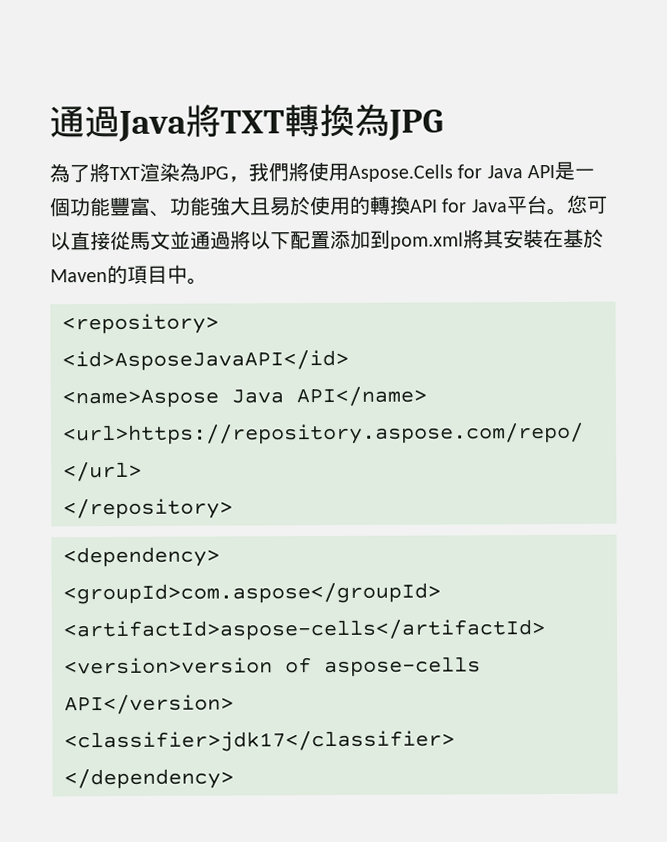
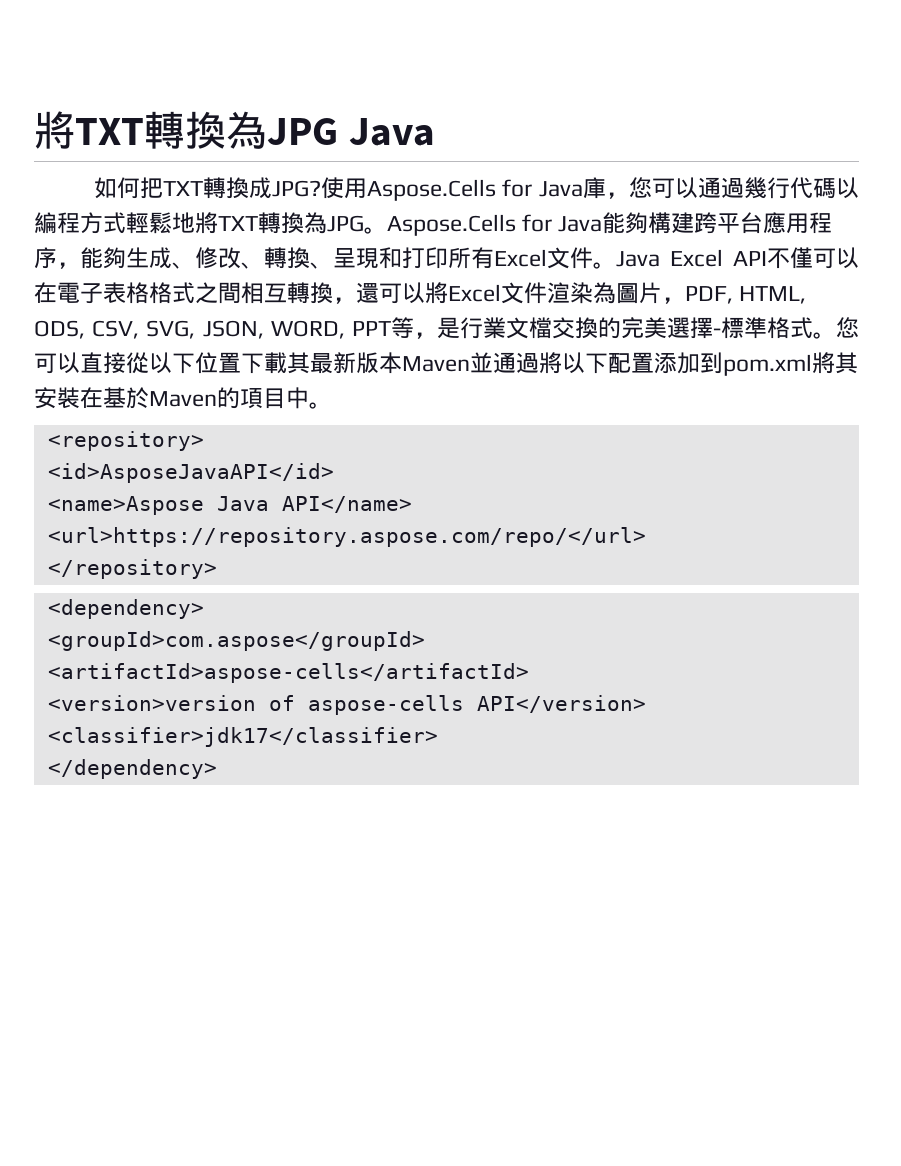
- 通過Java將TXT轉換為JPG
- 為了將TXT渲染為JPG，我們將使用Aspose.Cells for Java API是一個功能豐富、功能強大且易於使用的轉換API for Java平台。您可以直接從馬文並通過將以下配置添加到pom.xml將其安裝在基於Maven的項目中。
+ 將TXT轉換為JPG Java
+ 如何把TXT轉換成JPG?使用Aspose.Cells for Java庫，您可以通過幾行代碼以編程方式輕鬆地將TXT轉換為JPG。Aspose.Cells for Java能夠構建跨平台應用程序，能夠生成、修改、轉換、呈現和打印所有Excel文件。Java Excel API不僅可以在電子表格格式之間相互轉換，還可以將Excel文件渲染為圖片，PDF, HTML, ODS, CSV, SVG, JSON, WORD, PPT等，是行業文檔交換的完美選擇-標準格式。您可以直接從以下位置下載其最新版本Maven並通過將以下配置添加到pom.xml將其安裝在基於Maven的項目中。

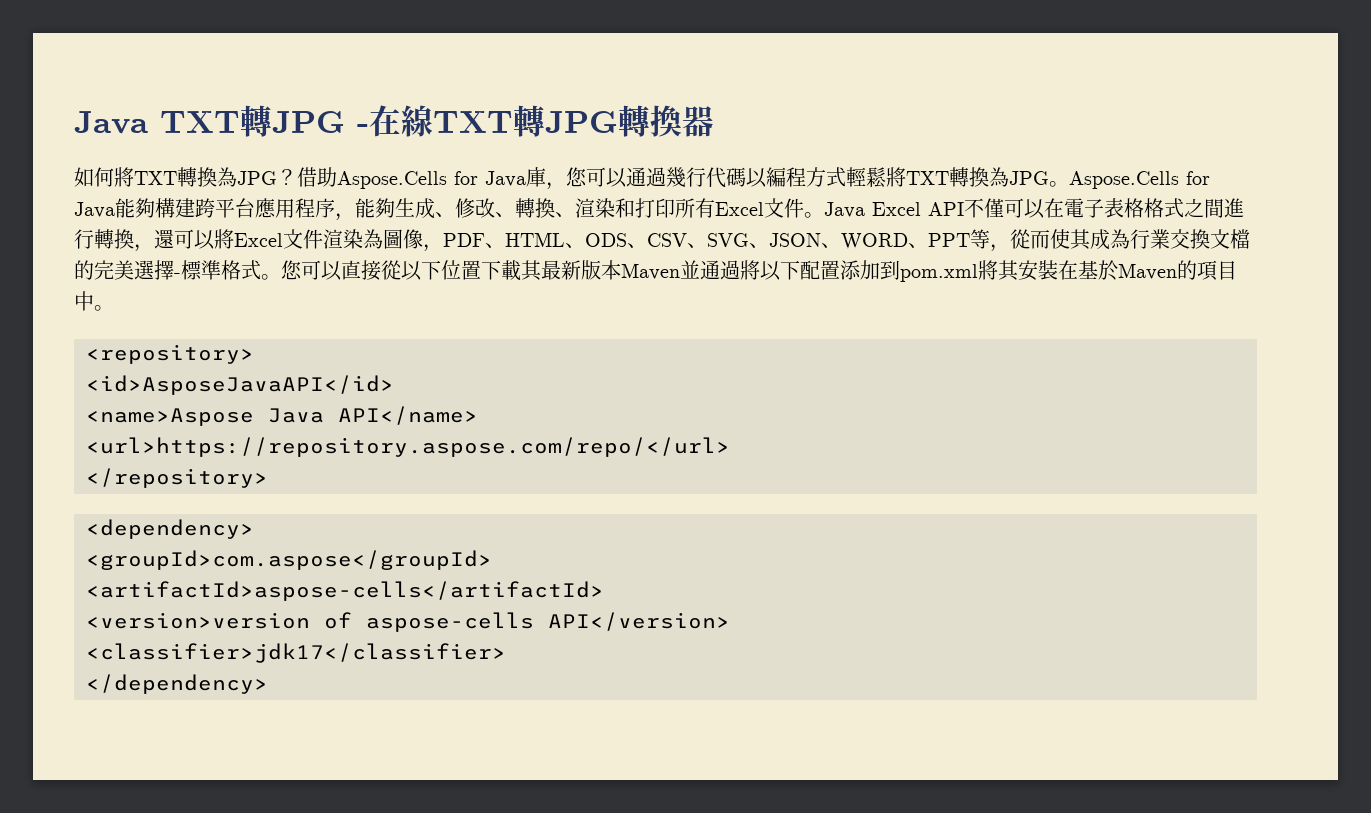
- 將TXT轉換為JPG Java
- 如何把TXT轉換成JPG?使用Aspose.Cells for Java庫，您可以通過幾行代碼以編程方式輕鬆地將TXT轉換為JPG。
+ Java TXT轉JPG -在線TXT轉JPG轉換器
+ 如何將TXT轉換為JPG？借助Aspose.Cells for Java庫，您可以通過幾行代碼以編程方式輕鬆將TXT轉換為JPG。
- Aspose.Cells for Java能夠構建跨平台應用程序，能夠生成、修改、轉換、呈現和打印所有Excel文件。
+ Aspose.Cells for Java能夠構建跨平台應用程序，能夠生成、修改、轉換、渲染和打印所有Excel文件。
- Java Excel API不僅可以在電子表格格式之間相互轉換，還可以將Excel文件渲染為圖片，PDF, HTML, ODS, CSV, SVG, JSON, WORD, PPT等，是行業文檔交換的完美選擇-標準格式。
+ Java Excel API不僅可以在電子表格格式之間進行轉換，還可以將Excel文件渲染為圖像，PDF、HTML、ODS、CSV、SVG、JSON、WORD、PPT等，從而使其成為行業交換文檔的完美選擇-標準格式。

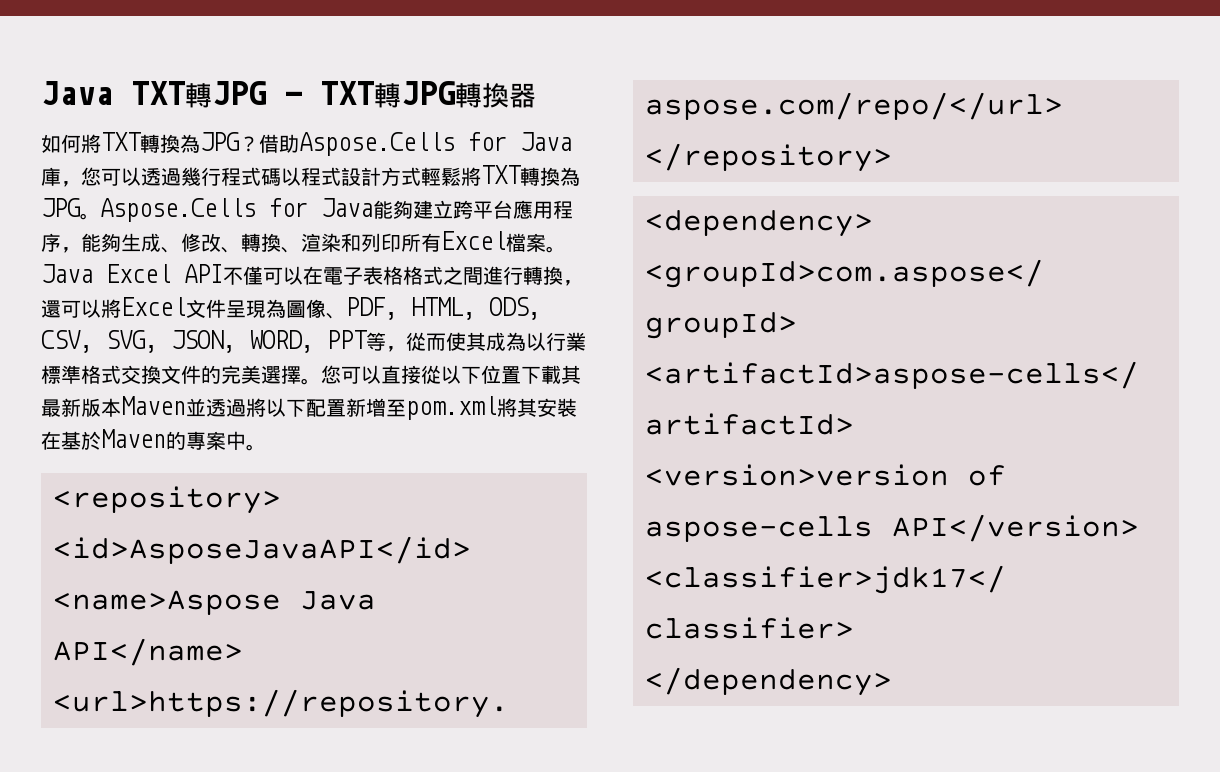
- Java TXT轉JPG -在線TXT轉JPG轉換器
+ Java TXT轉JPG - TXT轉JPG轉換器
- 借助Aspose.Cells for Java庫，您可以通過幾行代碼以編程方式輕鬆將TXT轉換為JPG。
+ 借助Aspose.Cells for Java庫，您可以透過幾行程式碼以程式設計方式輕鬆將TXT轉換為JPG。
- Aspose.Cells for Java能夠構建跨平台應用程序，能夠生成、修改、轉換、渲染和打印所有Excel文件。
+ Aspose.Cells for Java能夠建立跨平台應用程序，能夠生成、修改、轉換、渲染和列印所有Excel檔案。
- Java Excel API不僅可以在電子表格格式之間進行轉換，還可以將Excel文件渲染為圖像，PDF、HTML、ODS、CSV、SVG、JSON、WORD、PPT等，從而使其成為行業交換文檔的完美選擇-標準格式。
+ Java Excel API不僅可以在電子表格格式之間進行轉換，還可以將Excel文件呈現為圖像、PDF, HTML, ODS, CSV, SVG, JSON, WORD, PPT等，從而使其成為以行業標準格式交換文件的完美選擇。
- 您可以直接從以下位置下載其最新版本Maven並通過將以下配置添加到pom.xml將其安裝在基於Maven的項目中。
+ 您可以直接從以下位置下載其最新版本Maven並透過將以下配置新增至pom.xml將其安裝在基於Maven的專案中。

